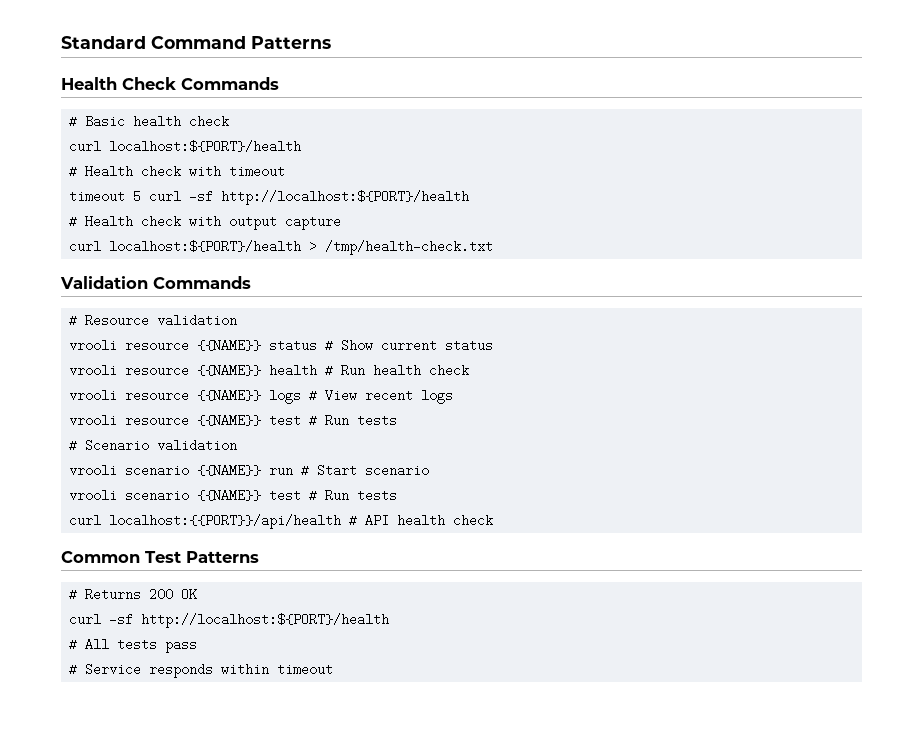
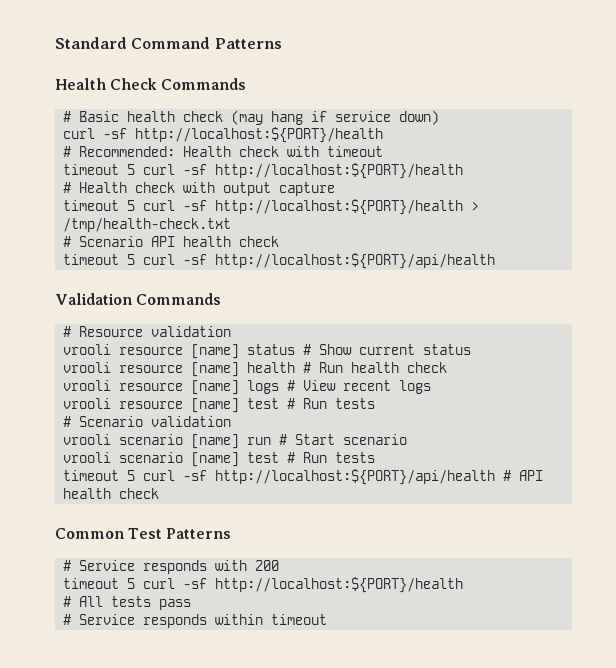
- # Basic health check
- curl localhost:${PORT}/health
- # Health check with timeout
+ # Basic health check (may hang if service down)
+ curl -sf http://localhost:${PORT}/health
+ # Recommended: Health check with timeout
- curl localhost:${PORT}/health > /tmp/health-check.txt
+ timeout 5 curl -sf http://localhost:${PORT}/health > /tmp/health-check.txt
+ # Scenario API health check
+ timeout 5 curl -sf http://localhost:${PORT}/api/health
- vrooli resource {{NAME}} status # Show current status
+ vrooli resource [name] status # Show current status
- vrooli resource {{NAME}} health # Run health check
+ vrooli resource [name] health # Run health check
- vrooli resource {{NAME}} logs # View recent logs
+ vrooli resource [name] logs # View recent logs
- vrooli resource {{NAME}} test # Run tests
+ vrooli resource [name] test # Run tests
- vrooli scenario {{NAME}} run # Start scenario
+ vrooli scenario [name] run # Start scenario
- vrooli scenario {{NAME}} test # Run tests
- curl localhost:{{PORT}}/api/health # API health check
+ vrooli scenario [name] test # Run tests
+ timeout 5 curl -sf http://localhost:${PORT}/api/health # API health check
- # Returns 200 OK
- curl -sf http://localhost:${PORT}/health
+ # Service responds with 200
+ timeout 5 curl -sf http://localhost:${PORT}/health

